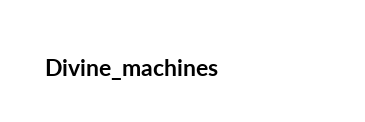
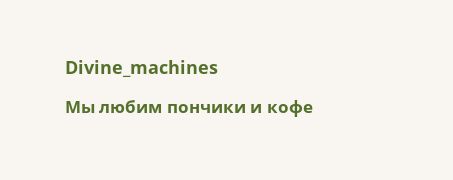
+ Мы любим пончики и кофе

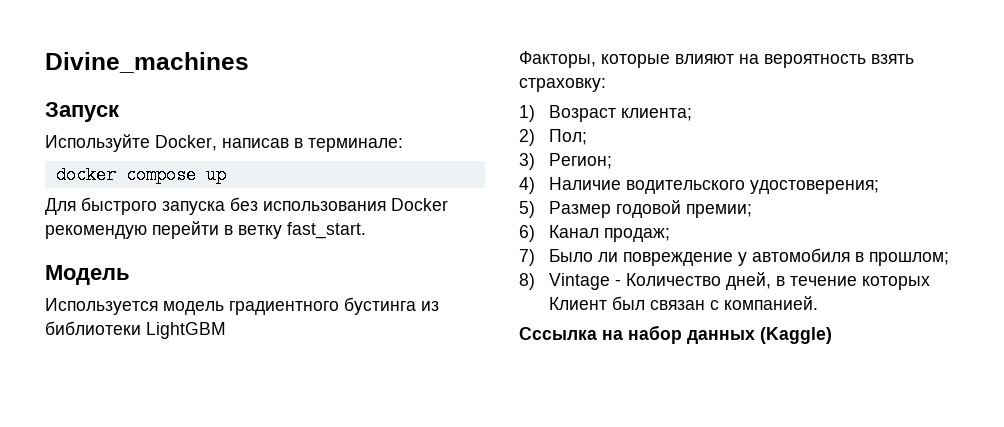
- Мы любим пончики и кофе
+ Запуск
+ Используйте Docker, написав в терминале:
+ docker compose up
+ Для быcтрого запуска без использования Docker рекомендую перейти в ветку fast_start.
+ Модель
+ Используется модель градиентного бустинга из библиотеки LightGBM
+ Факторы, которые влияют на вероятность взять страховку:
+ 1) Возраст клиента;
+ 2) Пол;
+ 3) Регион;
+ 4) Наличие водительского удостоверения;
+ 5) Размер годовой премии;
+ 6) Канал продаж;
+ 7) Было ли повреждение у автомобиля в прошлом;
+ 8) Vintage - Количество дней, в течение которых Клиент был связан с компанией.
+ Сссылка на набор данных (Kaggle)

